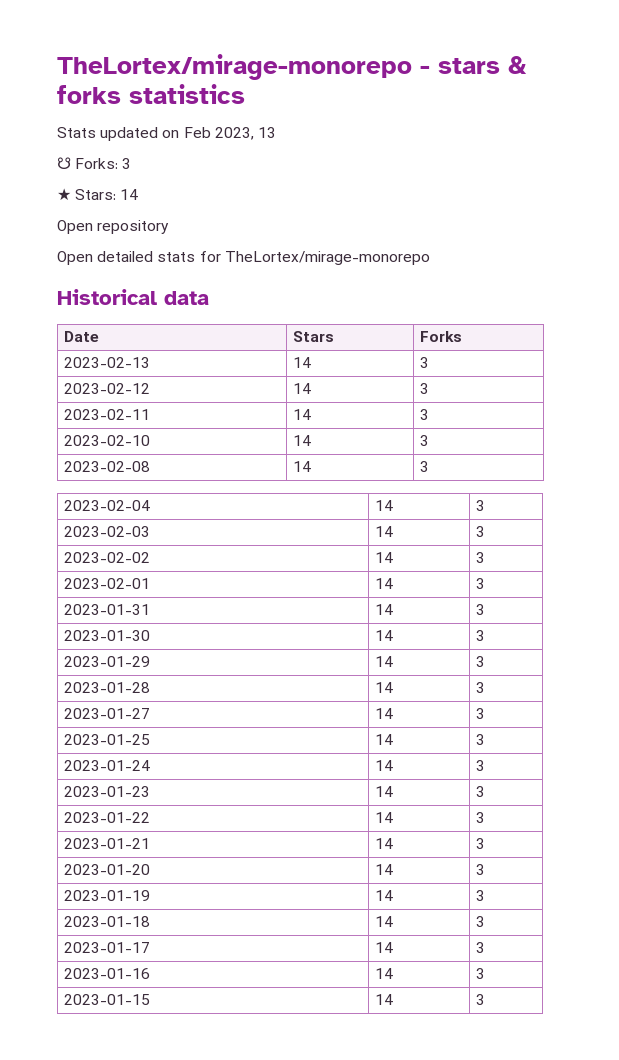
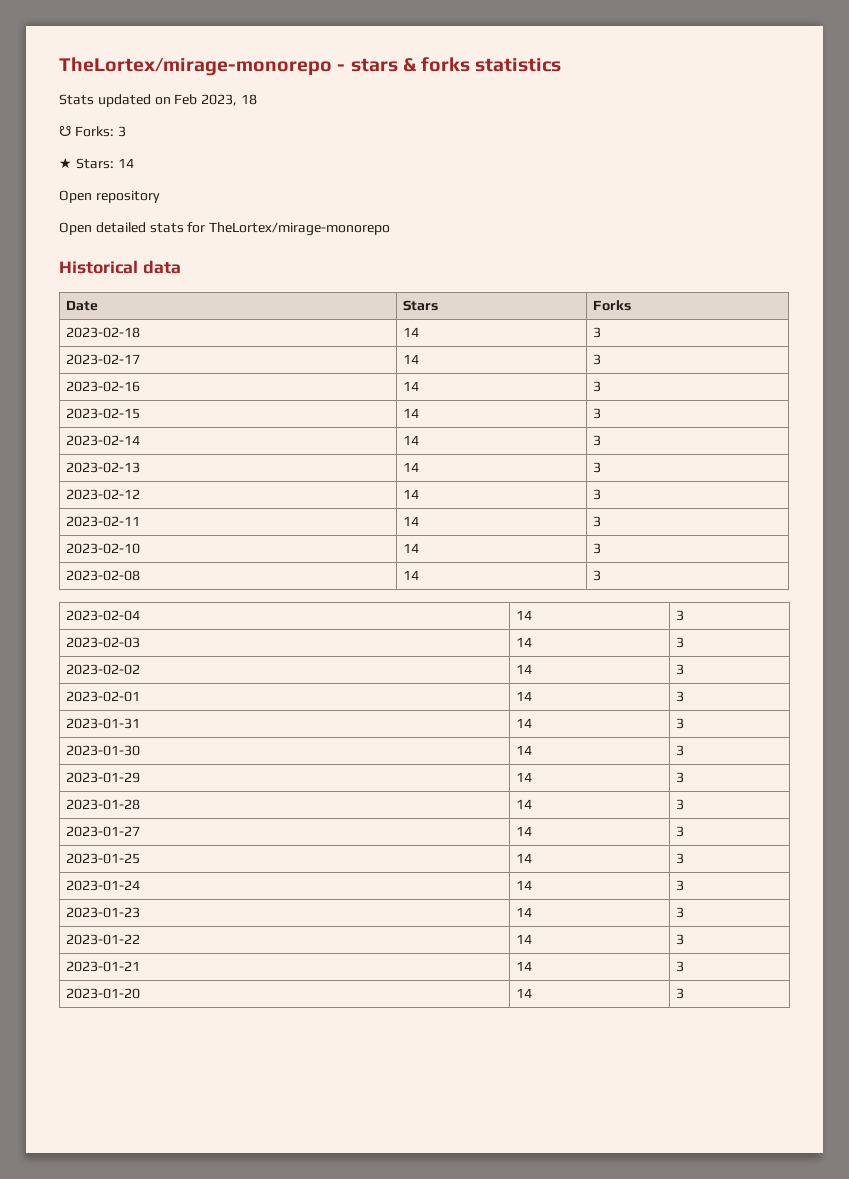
- Stats updated on Feb 2023, 13
+ Stats updated on Feb 2023, 18
+ 2023-02-18 | 14 | 3
+ 2023-02-17 | 14 | 3
+ 2023-02-16 | 14 | 3
+ 2023-02-15 | 14 | 3
+ 2023-02-14 | 14 | 3
- 2023-01-19 | 14 | 3
- 2023-01-18 | 14 | 3
- 2023-01-17 | 14 | 3
- 2023-01-16 | 14 | 3
- 2023-01-15 | 14 | 3

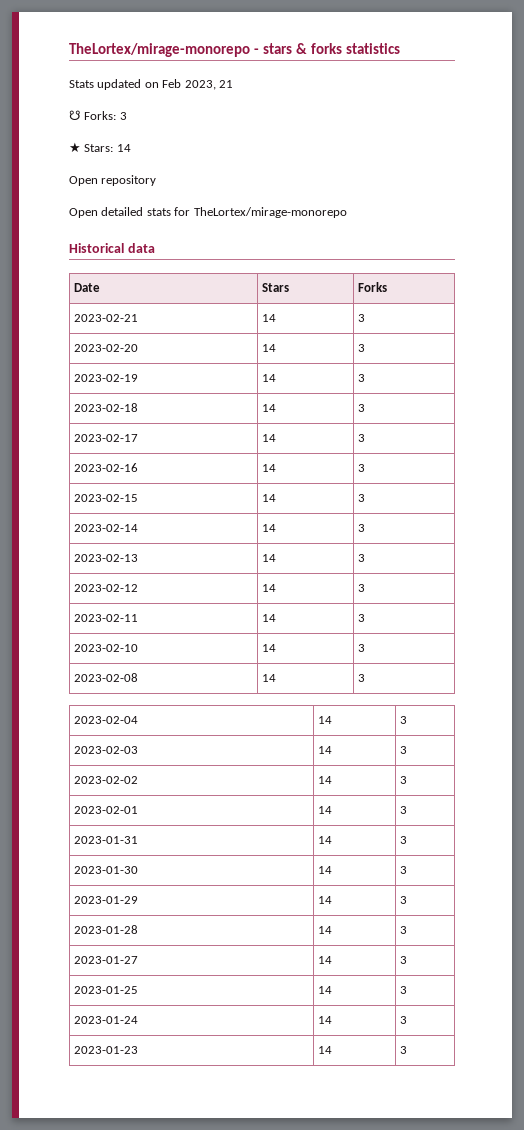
- Stats updated on Feb 2023, 18
+ Stats updated on Feb 2023, 21
+ 2023-02-21 | 14 | 3
+ 2023-02-20 | 14 | 3
+ 2023-02-19 | 14 | 3
- 2023-01-22 | 14 | 3
- 2023-01-21 | 14 | 3
- 2023-01-20 | 14 | 3

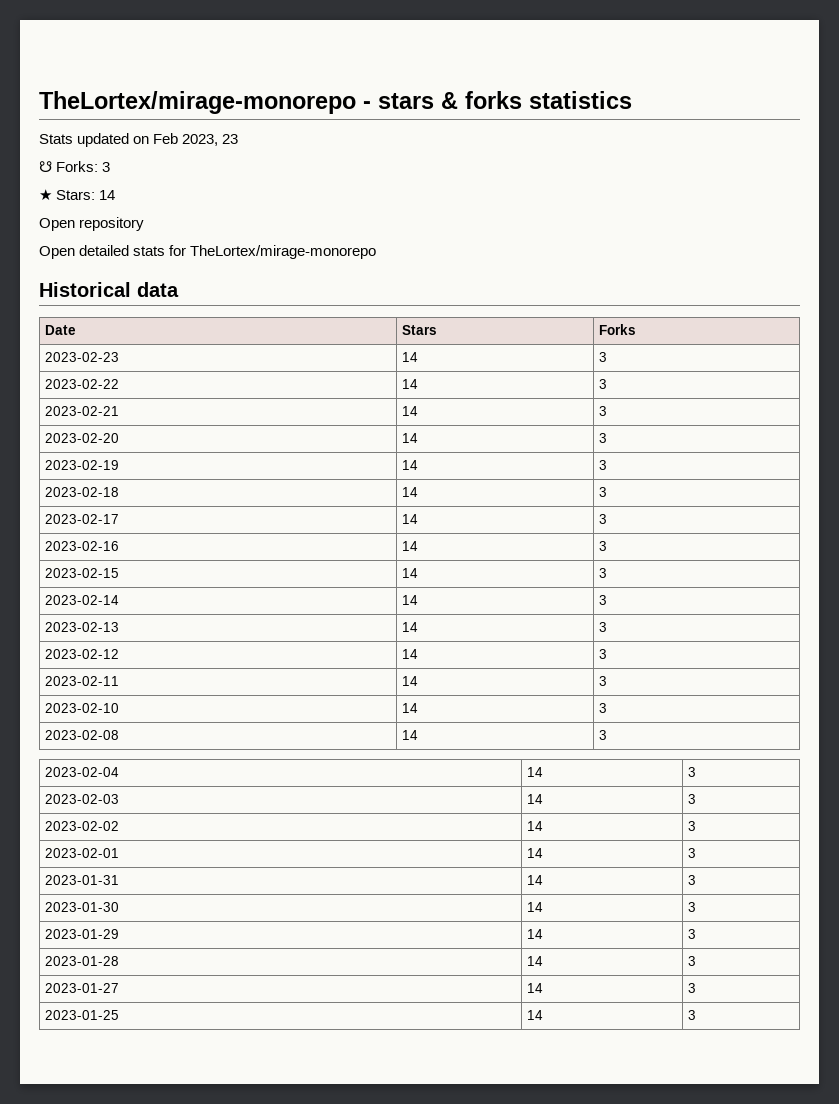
- Stats updated on Feb 2023, 21
+ Stats updated on Feb 2023, 23
+ 2023-02-23 | 14 | 3
+ 2023-02-22 | 14 | 3
- 2023-01-24 | 14 | 3
- 2023-01-23 | 14 | 3

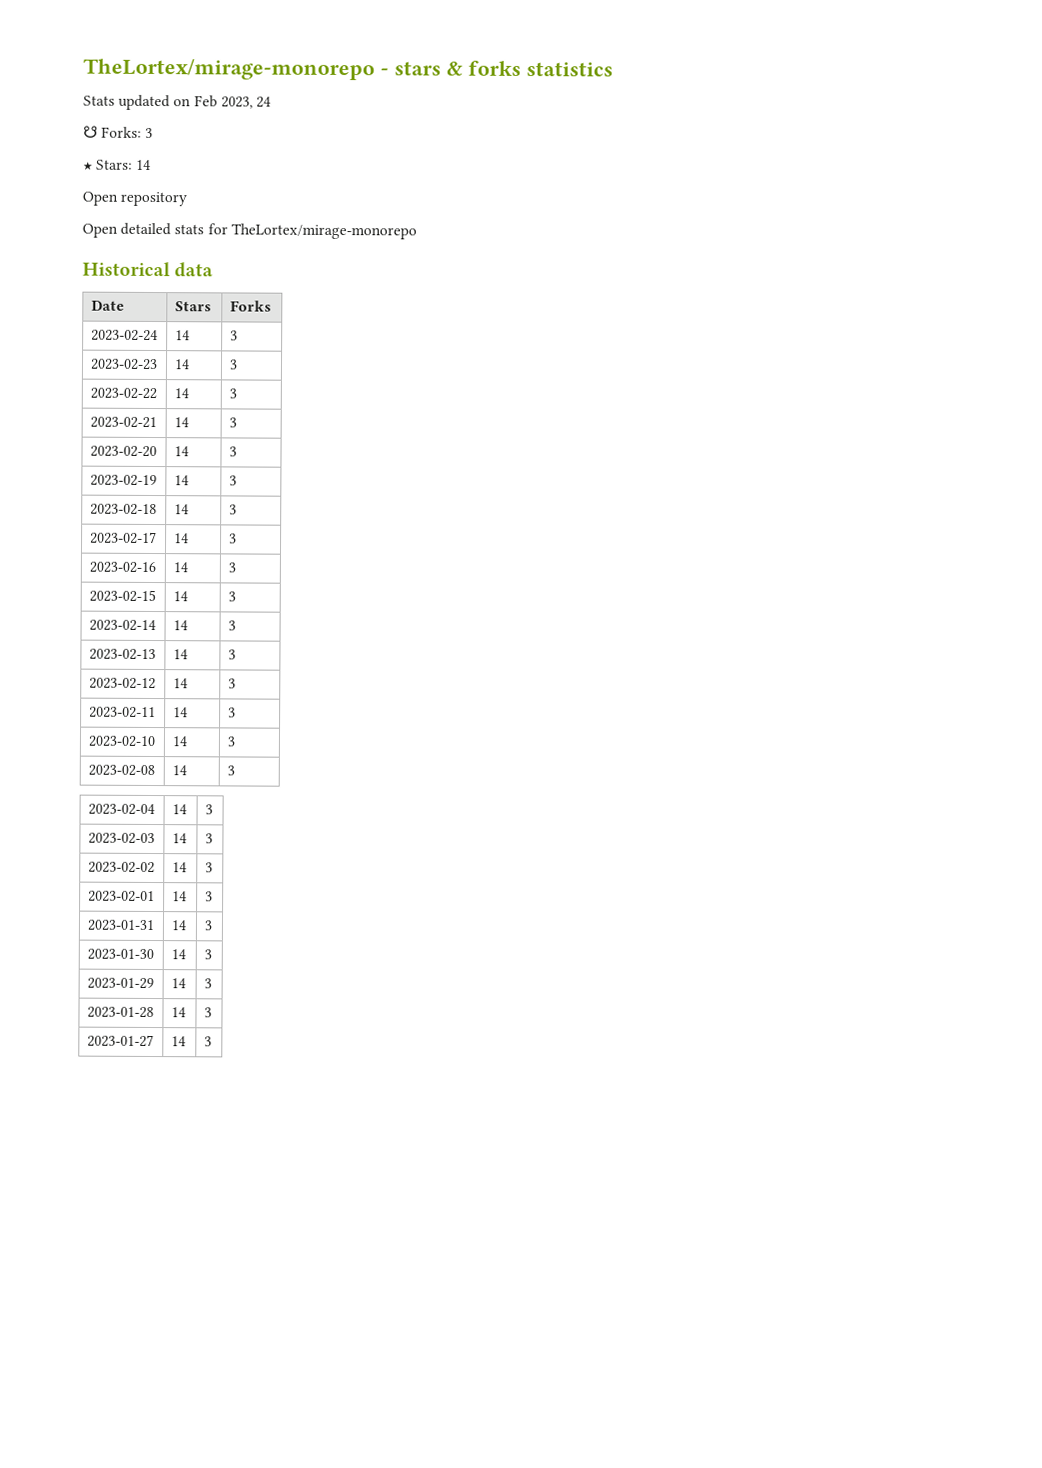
- Stats updated on Feb 2023, 23
+ Stats updated on Feb 2023, 24
+ 2023-02-24 | 14 | 3
- 2023-01-25 | 14 | 3

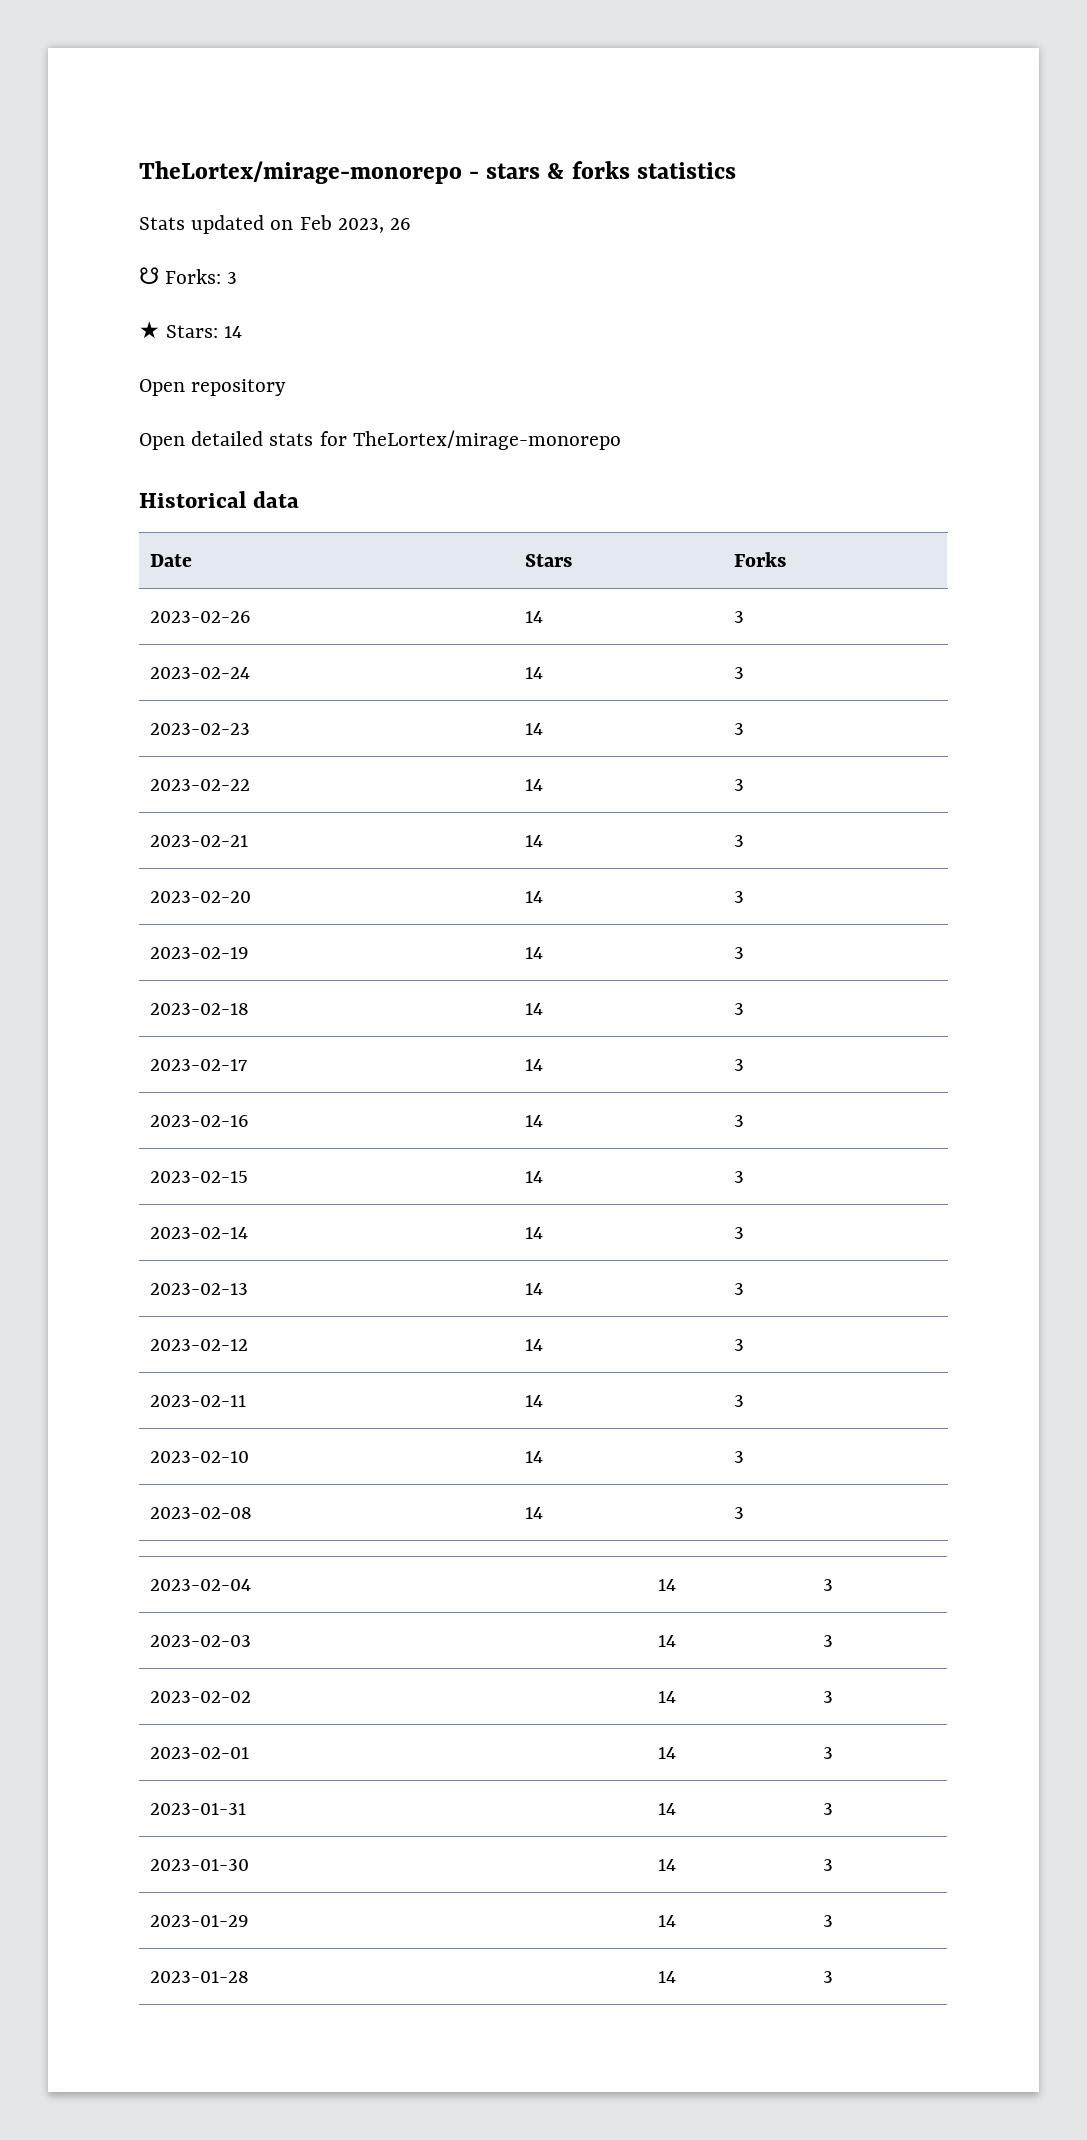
- Stats updated on Feb 2023, 24
+ Stats updated on Feb 2023, 26
+ 2023-02-26 | 14 | 3
- 2023-01-27 | 14 | 3

